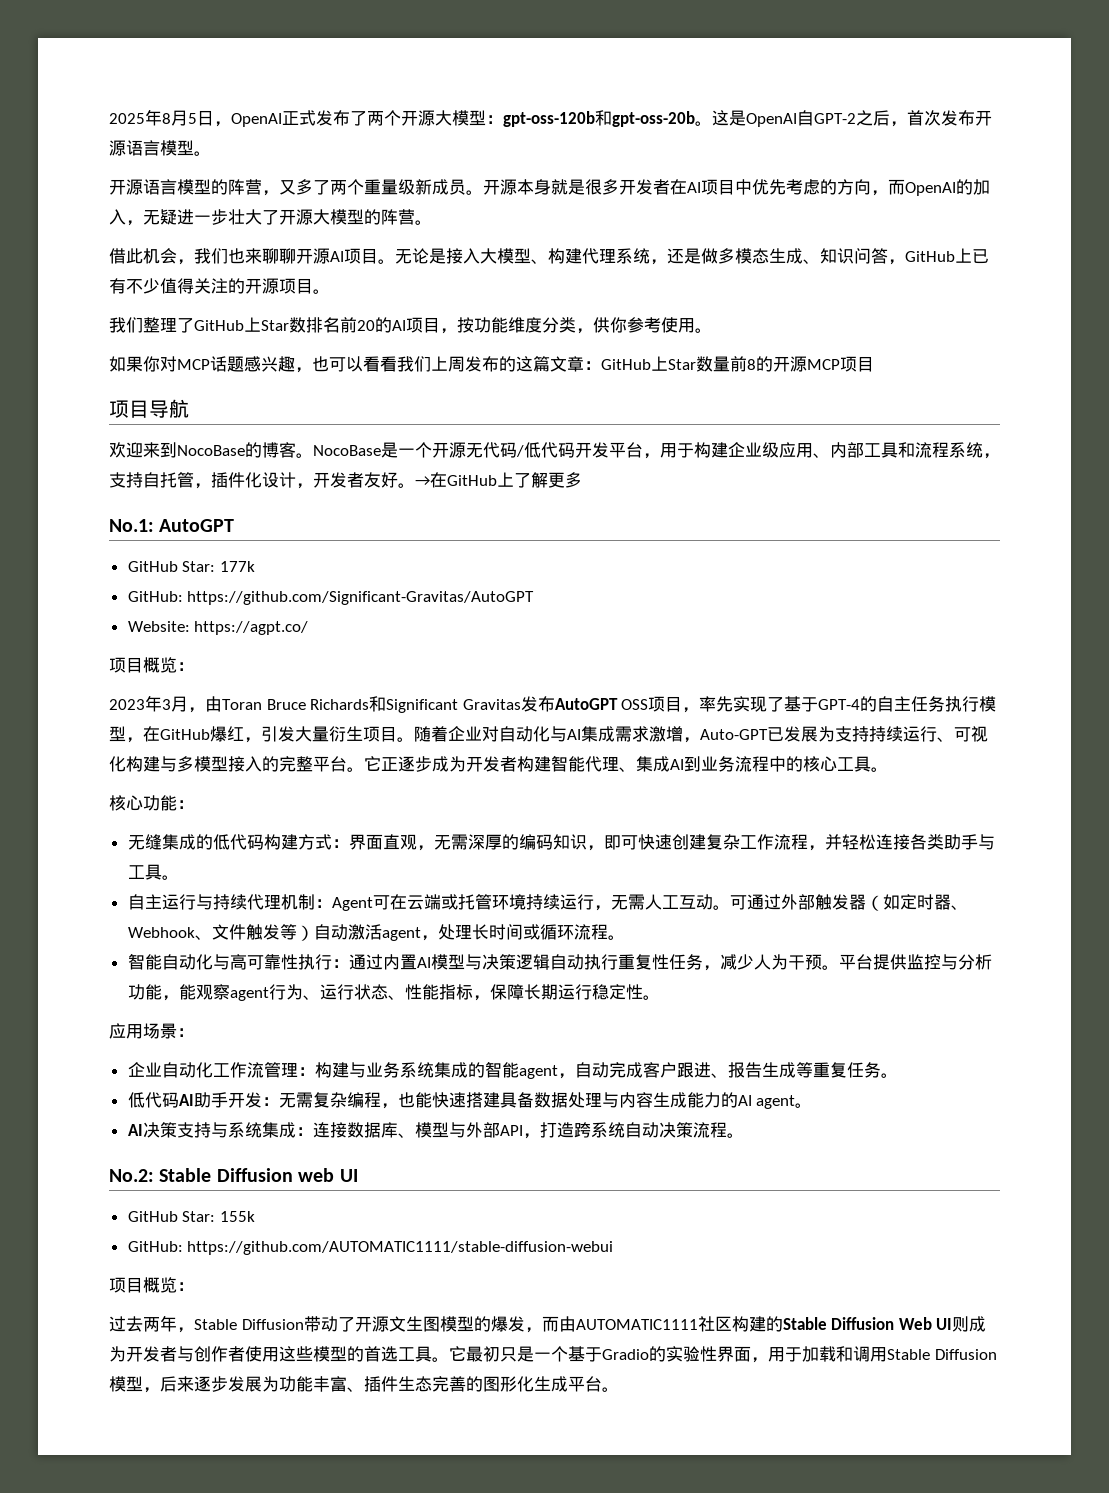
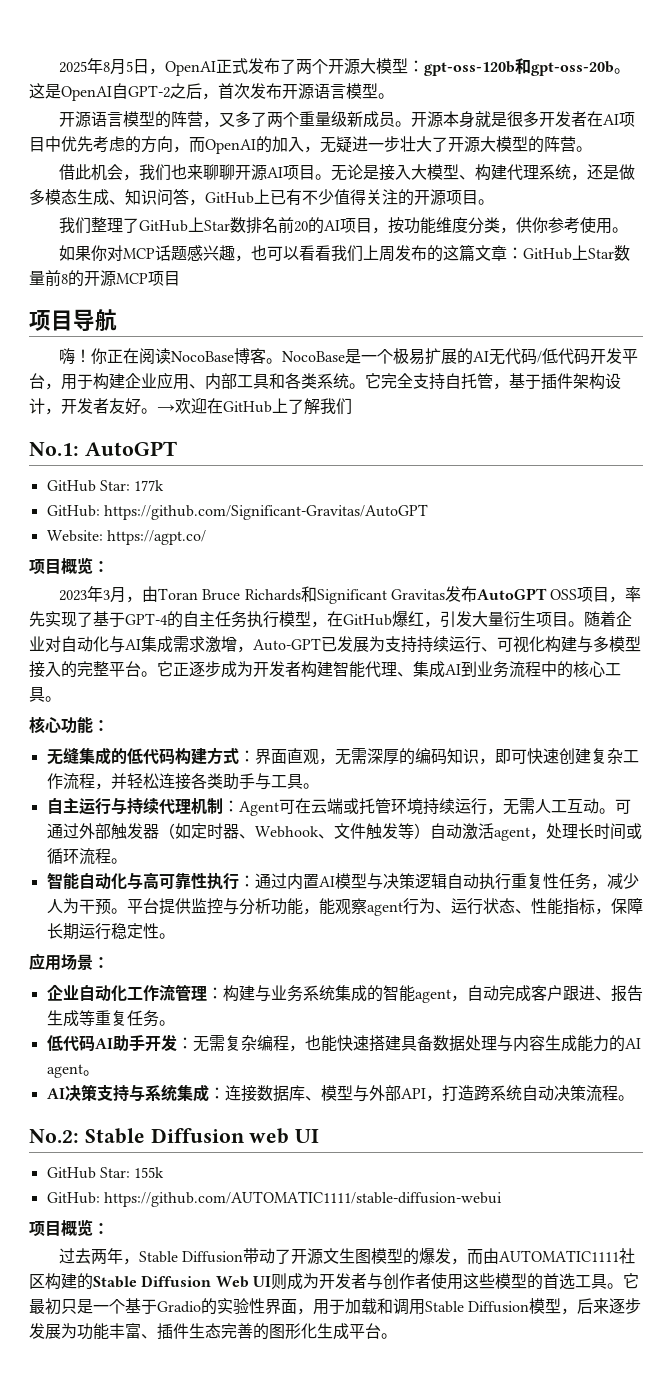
- 欢迎来到NocoBase的博客。
+ 嗨！你正在阅读NocoBase博客。
- NocoBase是一个开源无代码/低代码开发平台，用于构建企业级应用、内部工具和流程系统，支持自托管，插件化设计，开发者友好。
+ NocoBase是一个极易扩展的AI无代码/低代码开发平台，用于构建企业应用、内部工具和各类系统。它完全支持自托管，基于插件架构设计，开发者友好。
- →在GitHub上了解更多
+ →欢迎在GitHub上了解我们

